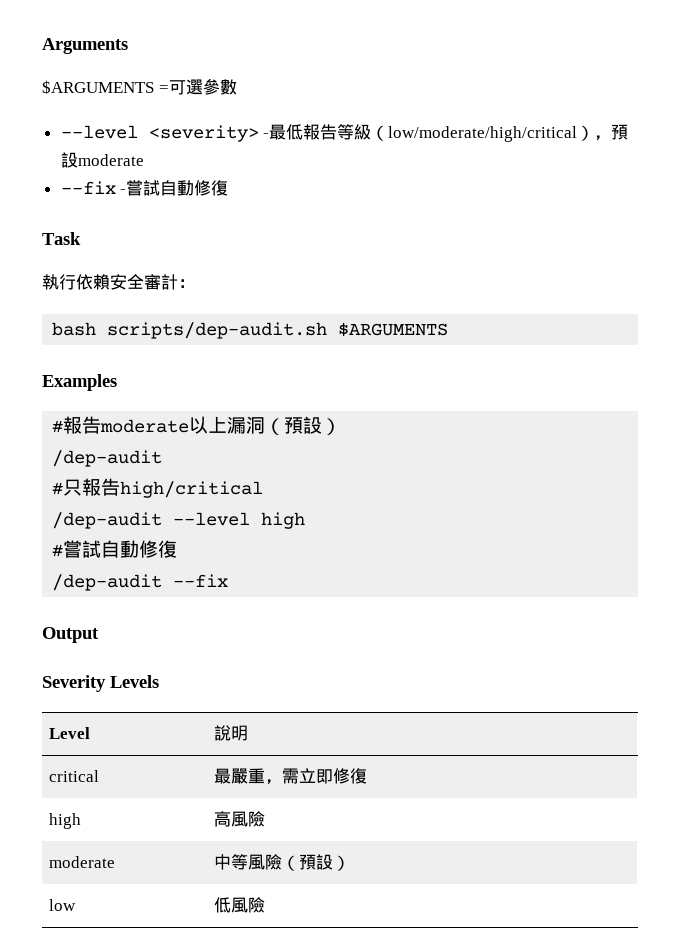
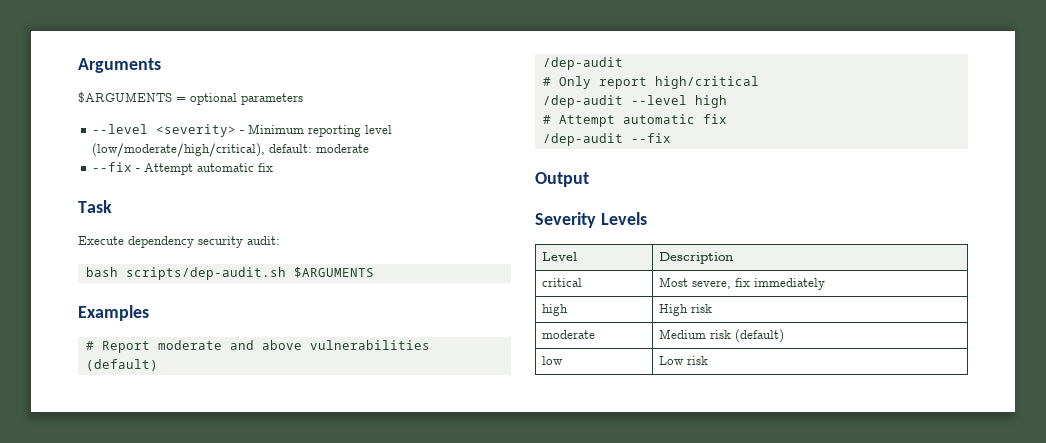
- $ARGUMENTS =可選參數
+ $ARGUMENTS = optional parameters
- --level <severity> -最低報告等級（low/moderate/high/critical），預設moderate
- --fix -嘗試自動修復
+ --level <severity> - Minimum reporting level (low/moderate/high/critical), default: moderate
+ --fix - Attempt automatic fix
  Task
- 執行依賴安全審計：
+ Execute dependency security audit:
- #報告moderate以上漏洞（預設）
+ # Report moderate and above vulnerabilities (default)
- #只報告high/critical
+ # Only report high/critical
- #嘗試自動修復
+ # Attempt automatic fix
- Level | 說明
+ Level | Description
- critical | 最嚴重，需立即修復
+ critical | Most severe, fix immediately
- high | 高風險
+ high | High risk
- moderate | 中等風險（預設）
+ moderate | Medium risk (default)
- low | 低風險
+ low | Low risk

